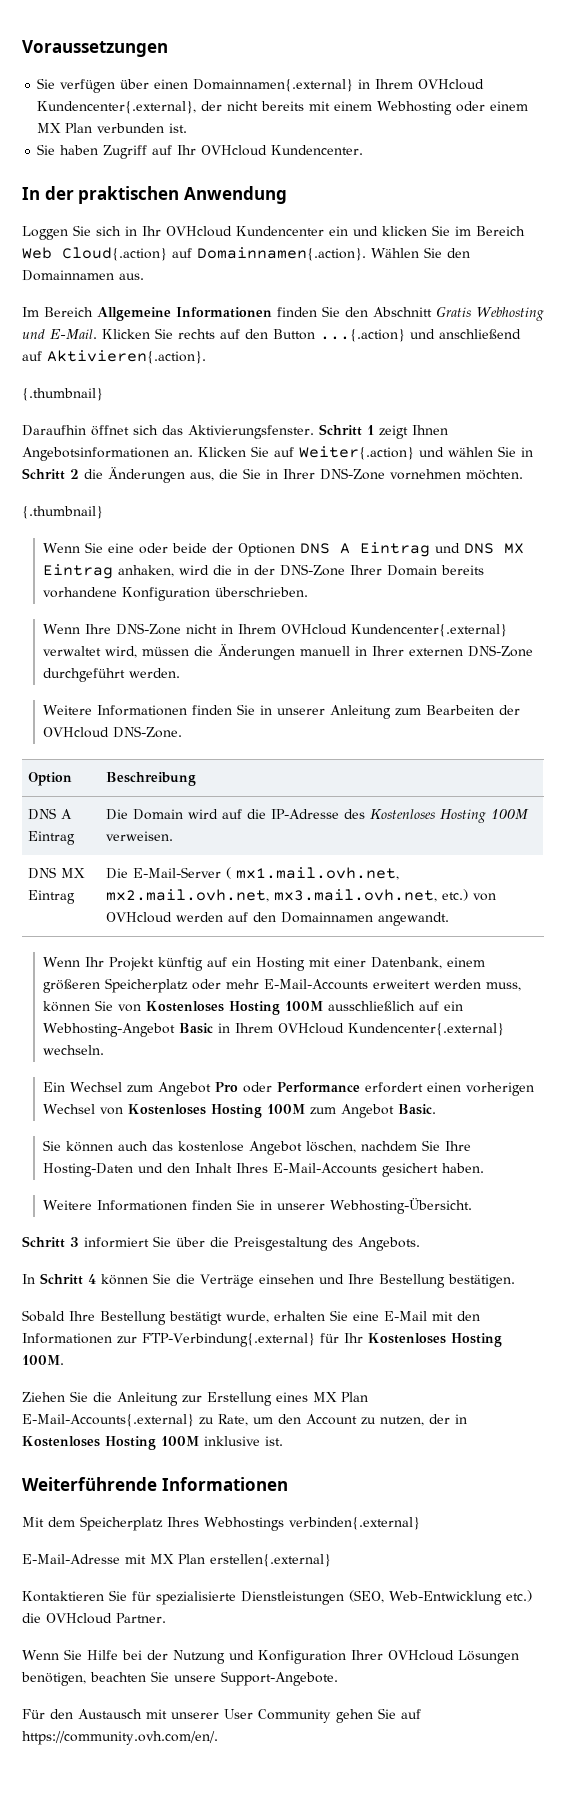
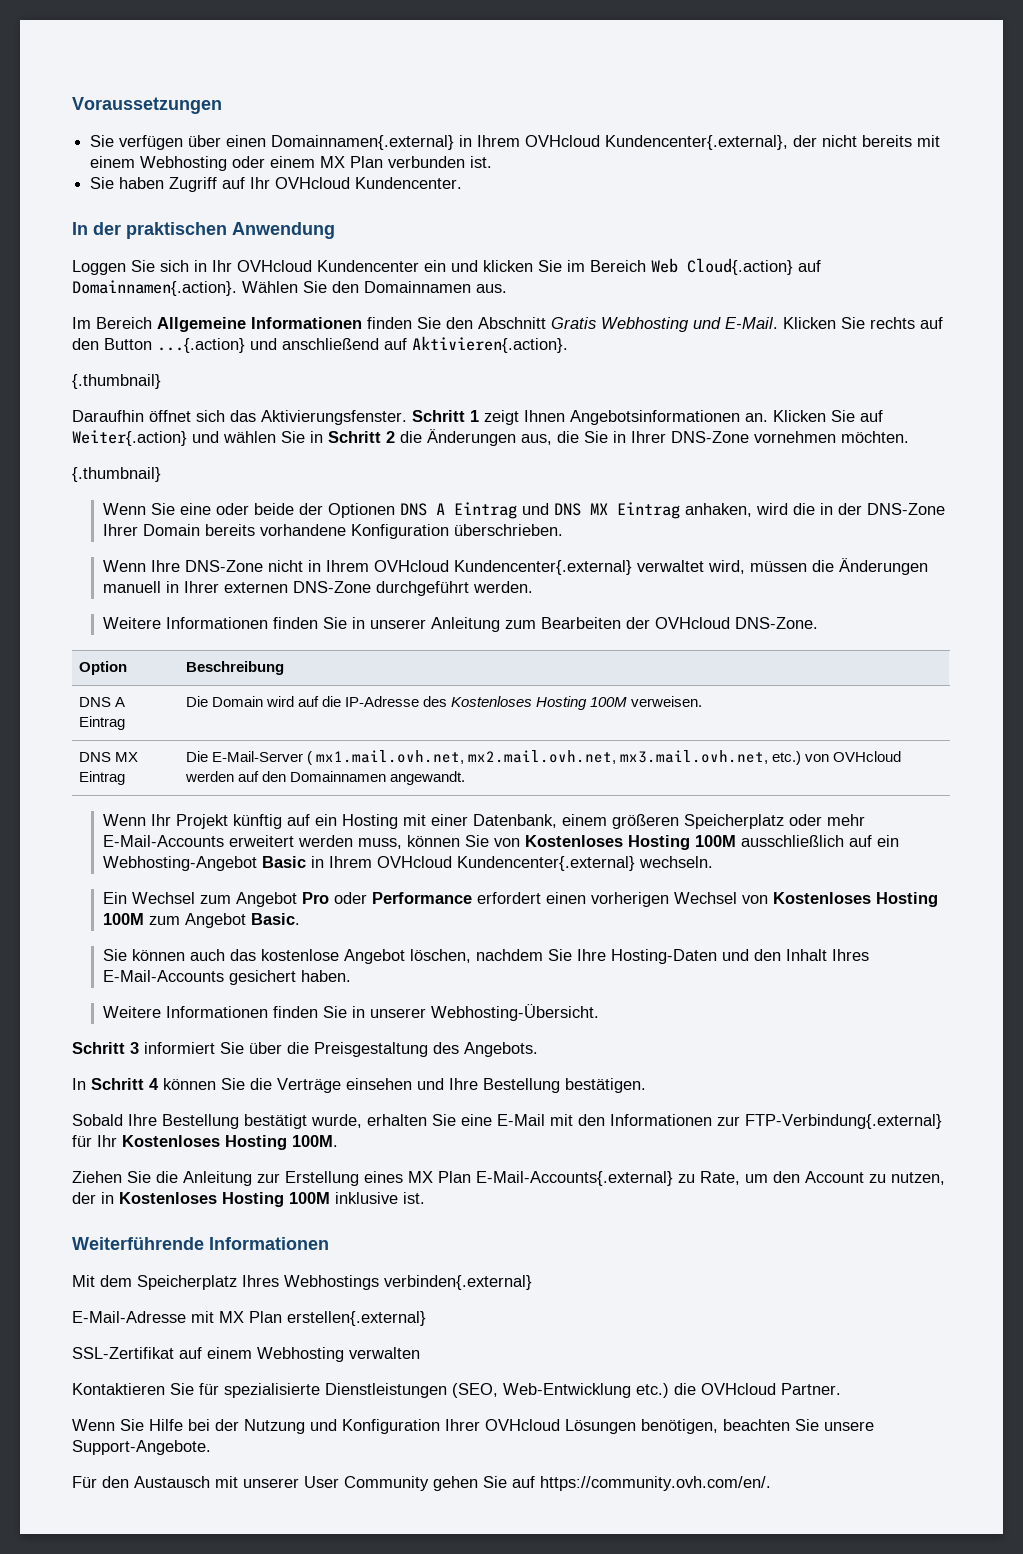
+ SSL-Zertifikat auf einem Webhosting verwalten

